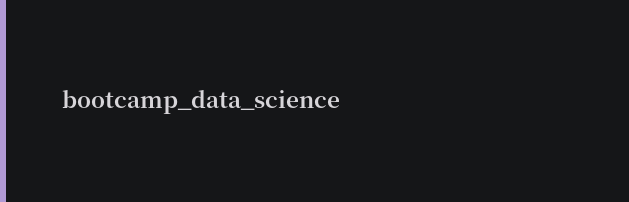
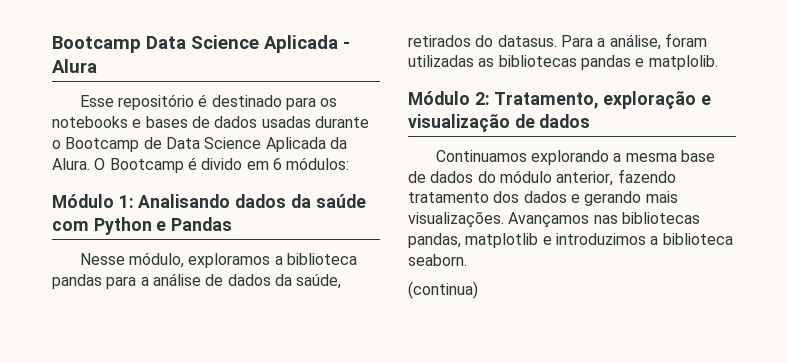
- bootcamp_data_science
+ Bootcamp Data Science Aplicada - Alura
+ Esse repositório é destinado para os notebooks e bases de dados usadas durante o Bootcamp de Data Science Aplicada da Alura. O Bootcamp é divido em 6 módulos:
+ Módulo 1: Analisando dados da saúde com Python e Pandas
+ Nesse módulo, exploramos a biblioteca pandas para a análise de dados da saúde, retirados do datasus. Para a análise, foram utilizadas as bibliotecas pandas e matplolib.
+ Módulo 2: Tratamento, exploração e visualização de dados
+ Continuamos explorando a mesma base de dados do módulo anterior, fazendo tratamento dos dados e gerando mais visualizações. Avançamos nas bibliotecas pandas, matplotlib e introduzimos a biblioteca seaborn.
+ (continua)

